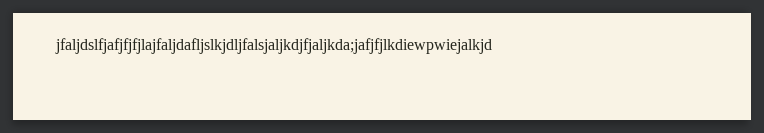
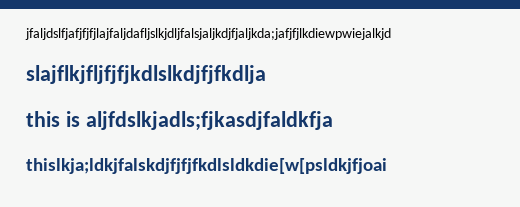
+ slajflkjfljfjfjkdlslkdjfjfkdlja
+ this is aljfdslkjadls;fjkasdjfaldkfja
+ thislkja;ldkjfalskdjfjfjfkdlsldkdie[w[psldkjfjoai

